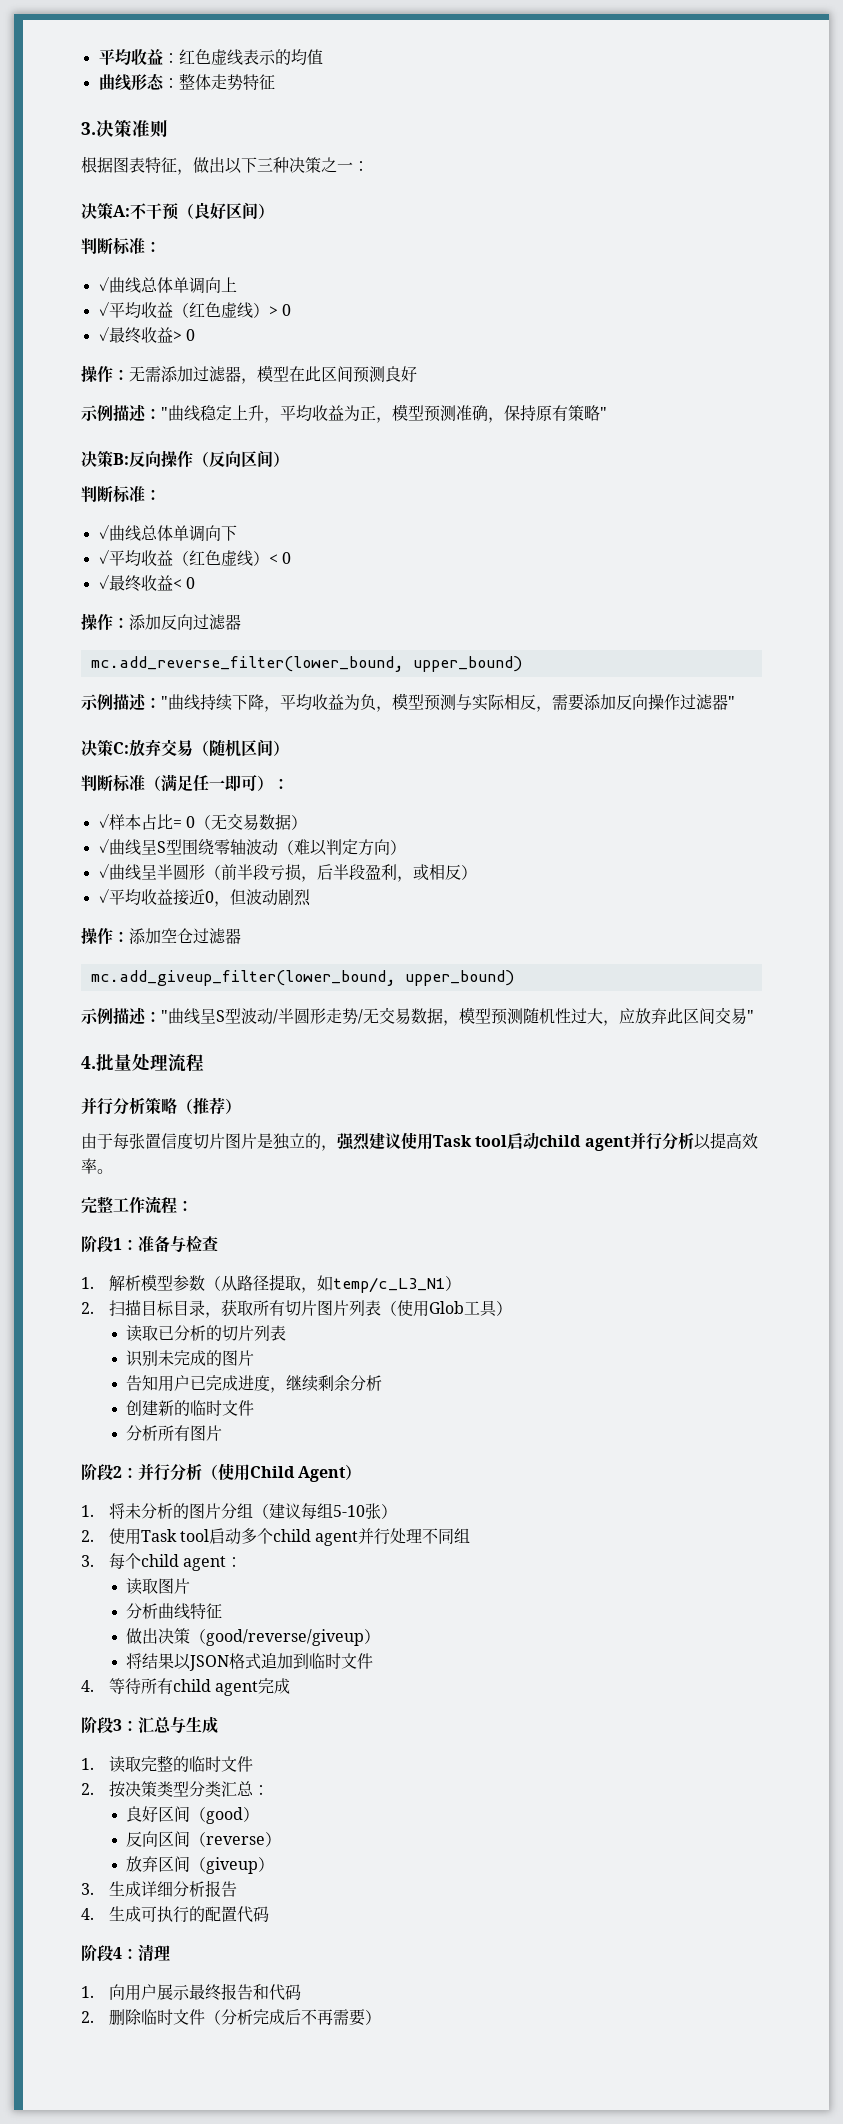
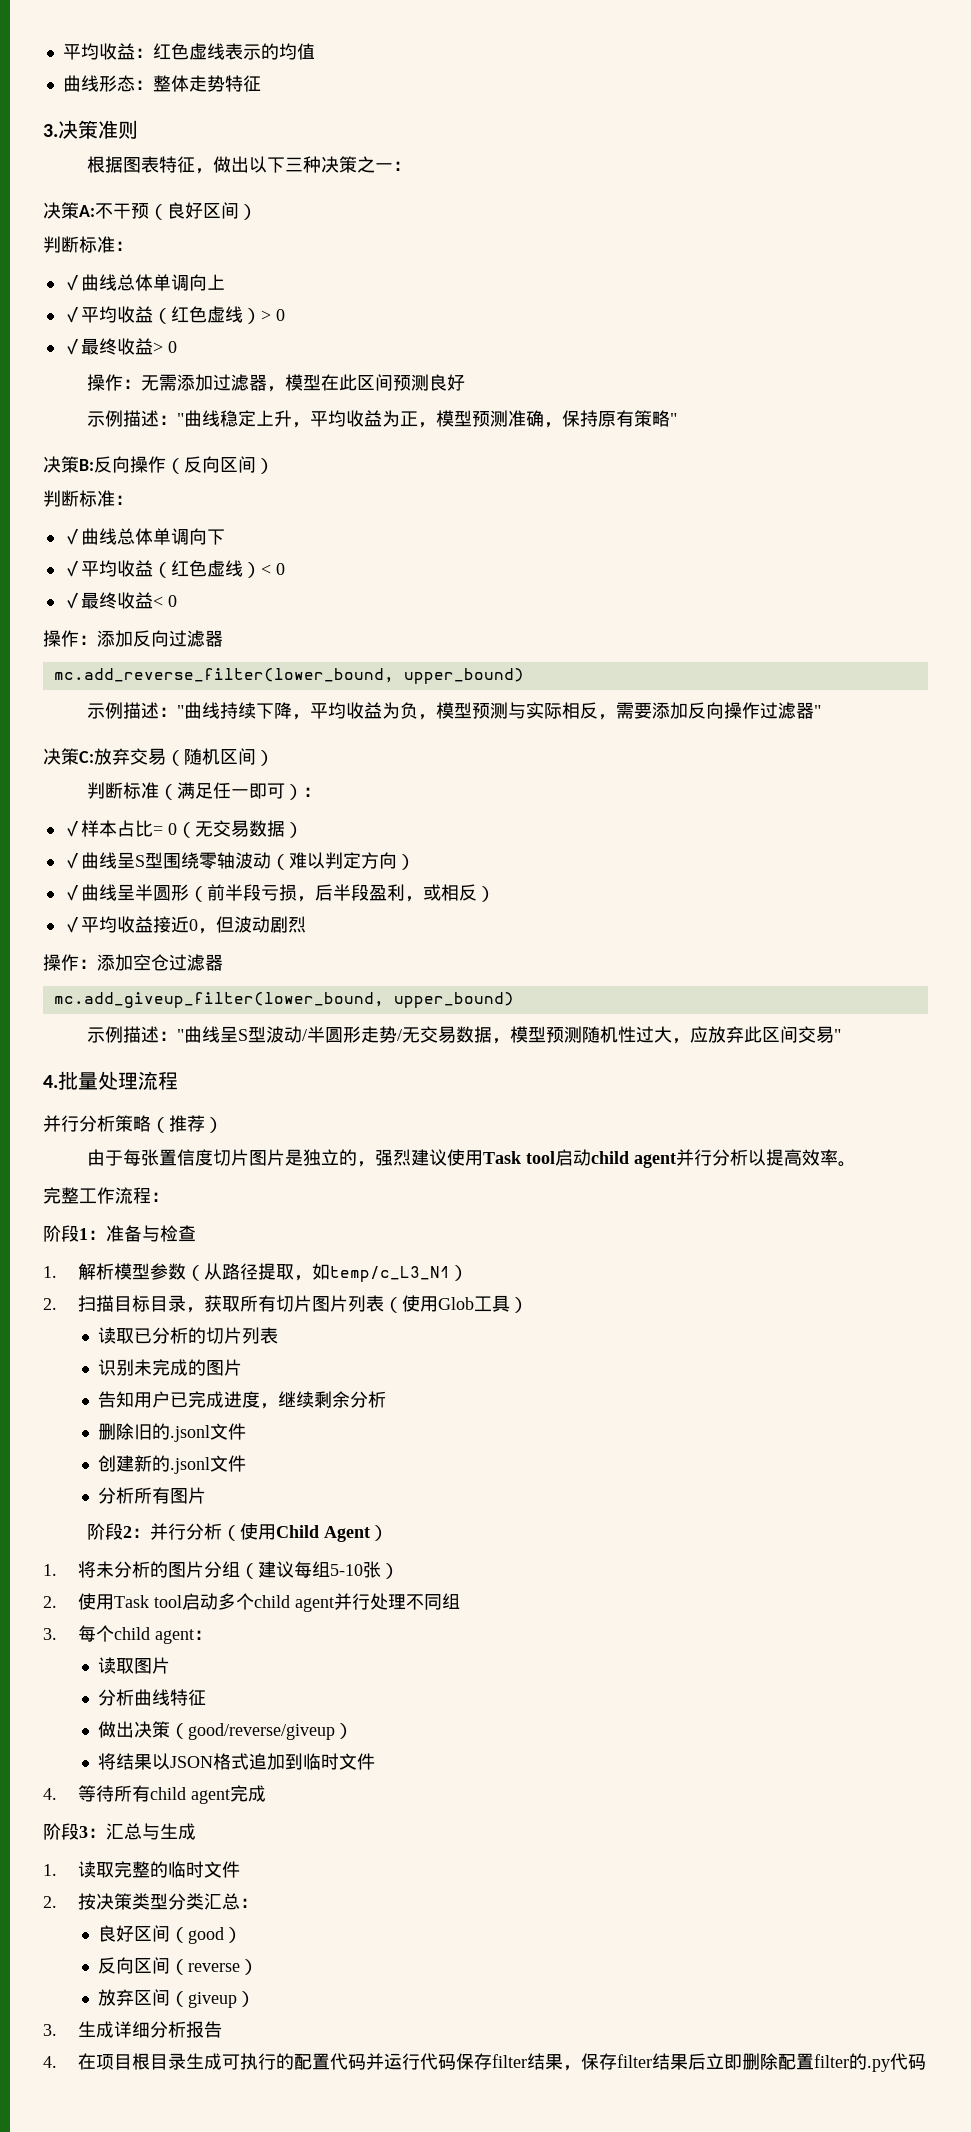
+ 删除旧的.jsonl文件
- 创建新的临时文件
+ 创建新的.jsonl文件
- 4.生成可执行的配置代码
- 阶段4：清理
- 1.向用户展示最终报告和代码
- 2.删除临时文件（分析完成后不再需要）
+ 4.在项目根目录生成可执行的配置代码并运行代码保存filter结果，保存filter结果后立即删除配置filter的.py代码

